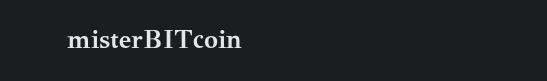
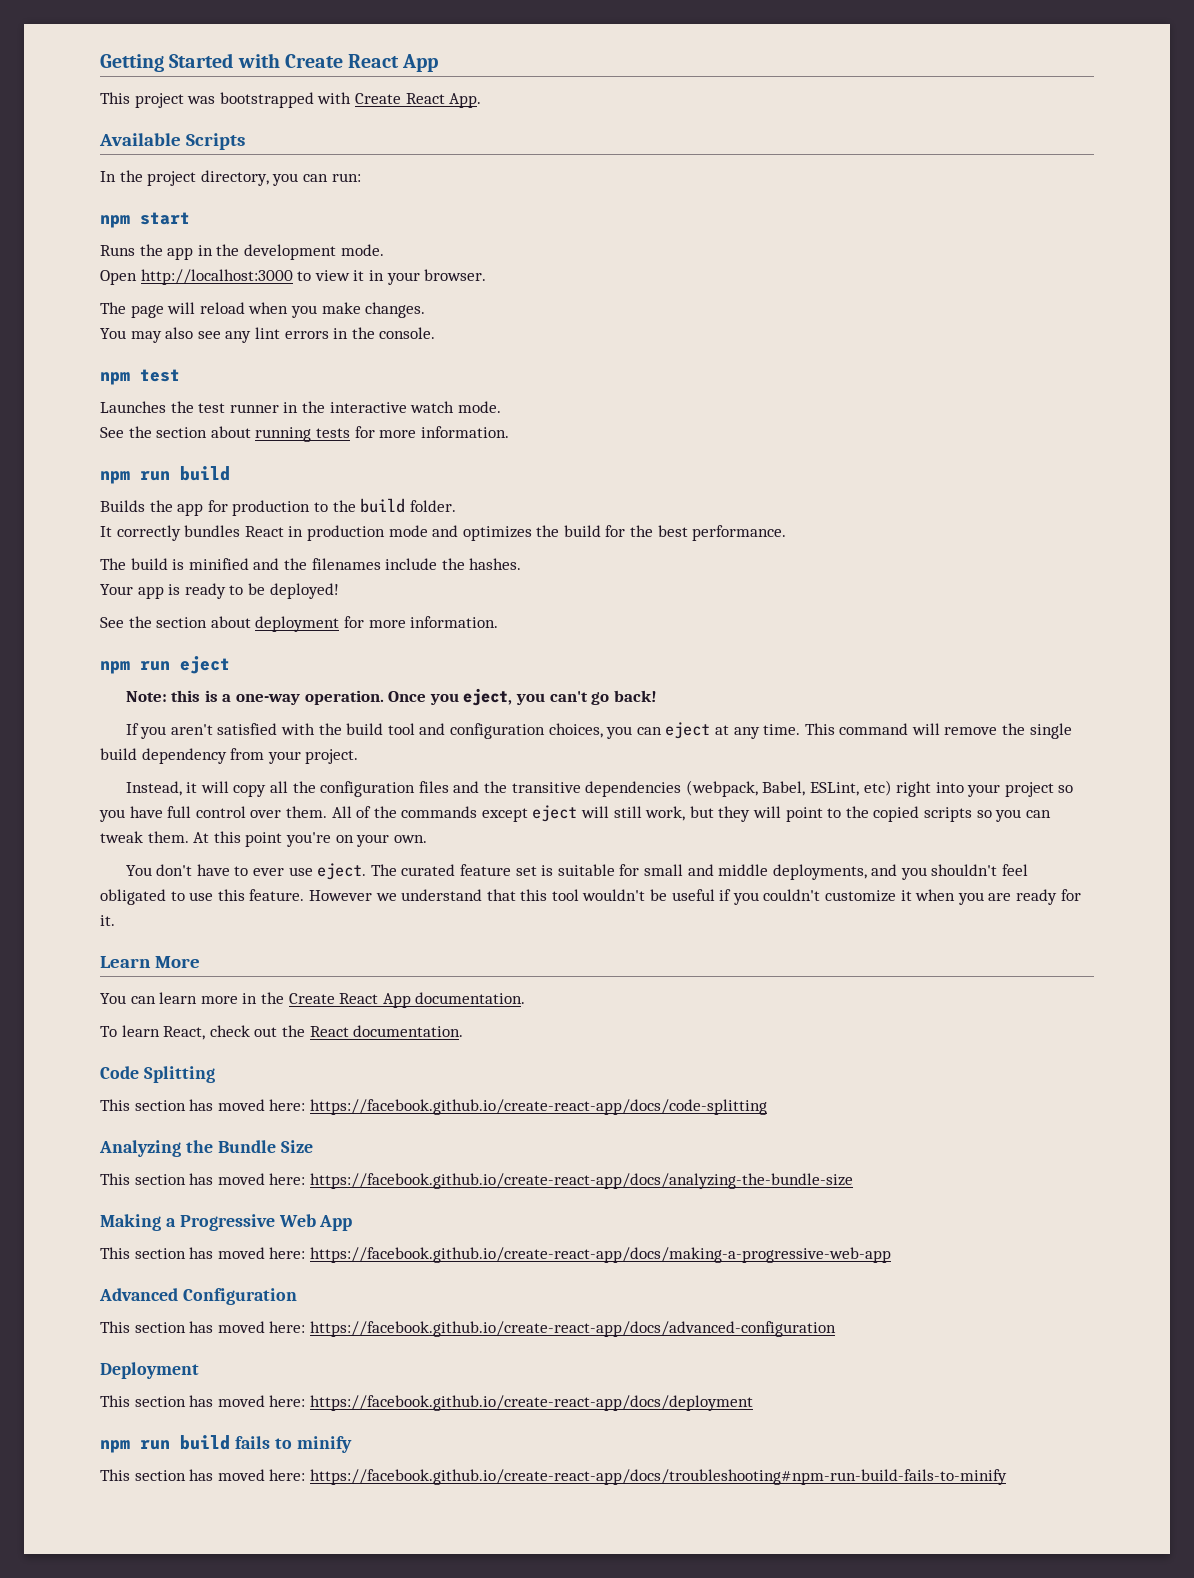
- misterBITcoin
+ Getting Started with Create React App
+ This project was bootstrapped with Create React App.
+ Available Scripts
+ In the project directory, you can run:
+ npm start
+ Runs the app in the development mode.
+ Open http://localhost:3000 to view it in your browser.
+ The page will reload when you make changes.
+ You may also see any lint errors in the console.
+ npm test
+ Launches the test runner in the interactive watch mode.
+ See the section about running tests for more information.
+ npm run build
+ Builds the app for production to the build folder.
+ It correctly bundles React in production mode and optimizes the build for the best performance.
+ The build is minified and the filenames include the hashes.
+ Your app is ready to be deployed!
+ See the section about deployment for more information.
+ npm run eject
+ Note: this is a one-way operation. Once you eject, you can't go back!
+ If you aren't satisfied with the build tool and configuration choices, you can eject at any time. This command will remove the single build dependency from your project.
+ Instead, it will copy all the configuration files and the transitive dependencies (webpack, Babel, ESLint, etc) right into your project so you have full control over them. All of the commands except eject will still work, but they will point to the copied scripts so you can tweak them. At this point you're on your own.
+ You don't have to ever use eject. The curated feature set is suitable for small and middle deployments, and you shouldn't feel obligated to use this feature. However we understand that this tool wouldn't be useful if you couldn't customize it when you are ready for it.
+ Learn More
+ You can learn more in the Create React App documentation.
+ To learn React, check out the React documentation.
+ Code Splitting
+ This section has moved here: https://facebook.github.io/create-react-app/docs/code-splitting
+ Analyzing the Bundle Size
+ This section has moved here: https://facebook.github.io/create-react-app/docs/analyzing-the-bundle-size
+ Making a Progressive Web App
+ This section has moved here: https://facebook.github.io/create-react-app/docs/making-a-progressive-web-app
+ Advanced Configuration
+ This section has moved here: https://facebook.github.io/create-react-app/docs/advanced-configuration
+ Deployment
+ This section has moved here: https://facebook.github.io/create-react-app/docs/deployment
+ npm run build fails to minify
+ This section has moved here: https://facebook.github.io/create-react-app/docs/troubleshooting#npm-run-build-fails-to-minify

